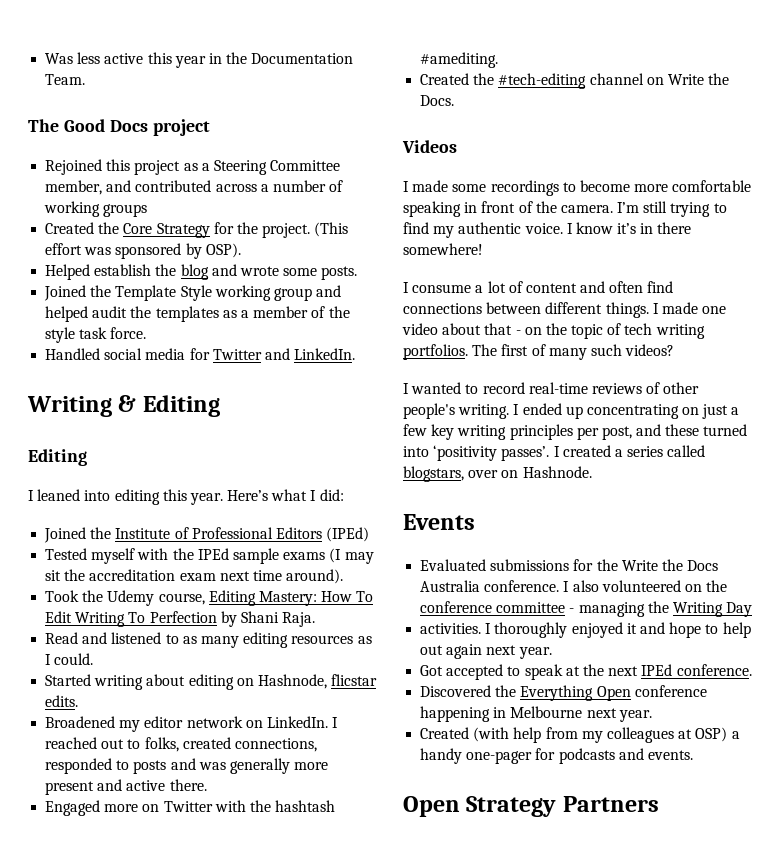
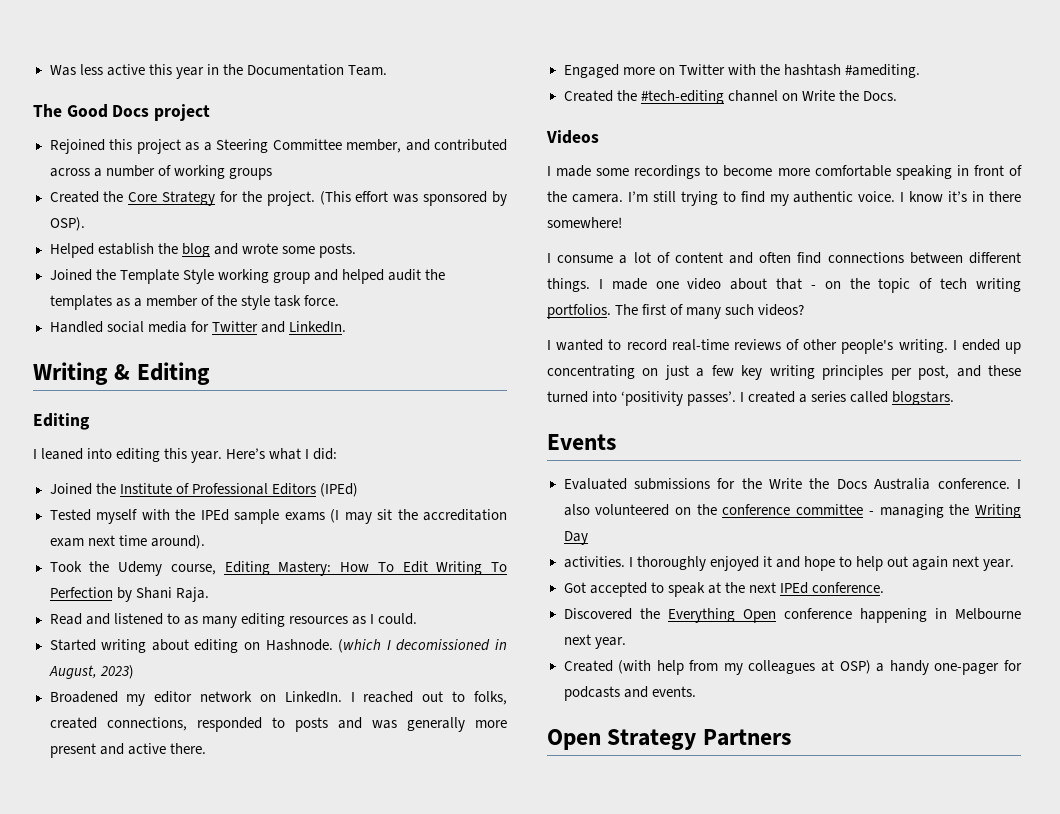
- Started writing about editing on Hashnode, flicstar edits.
+ Started writing about editing on Hashnode. (which I decomissioned in August, 2023)
- I created a series called blogstars, over on Hashnode.
+ I created a series called blogstars.

